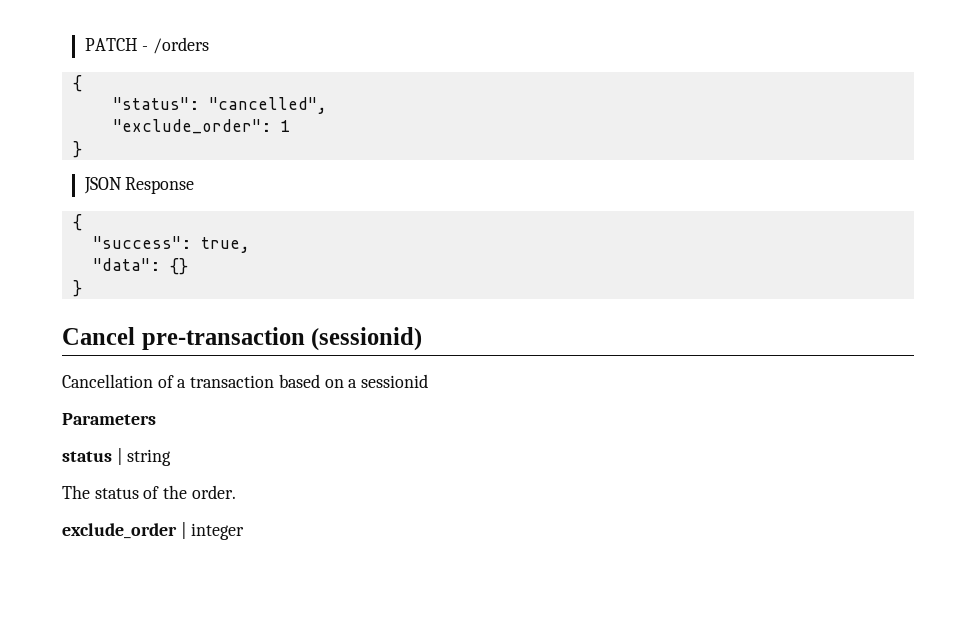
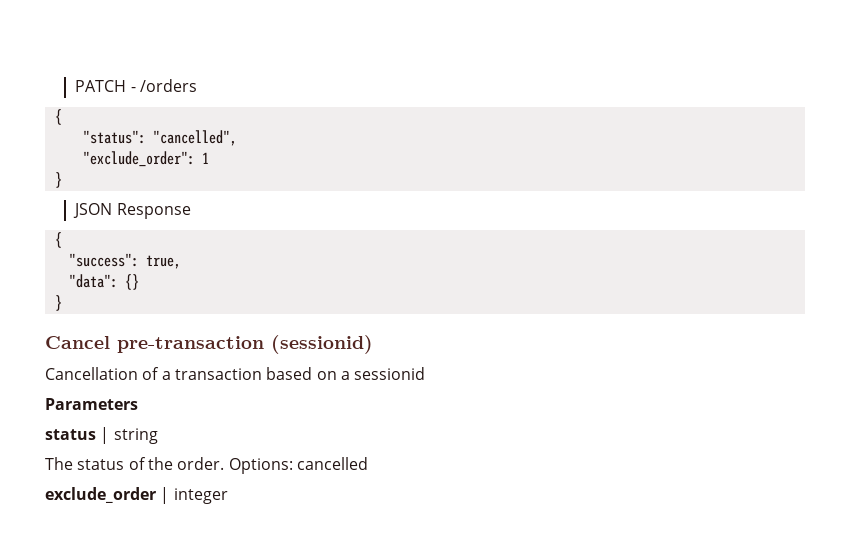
+ Options: cancelled

